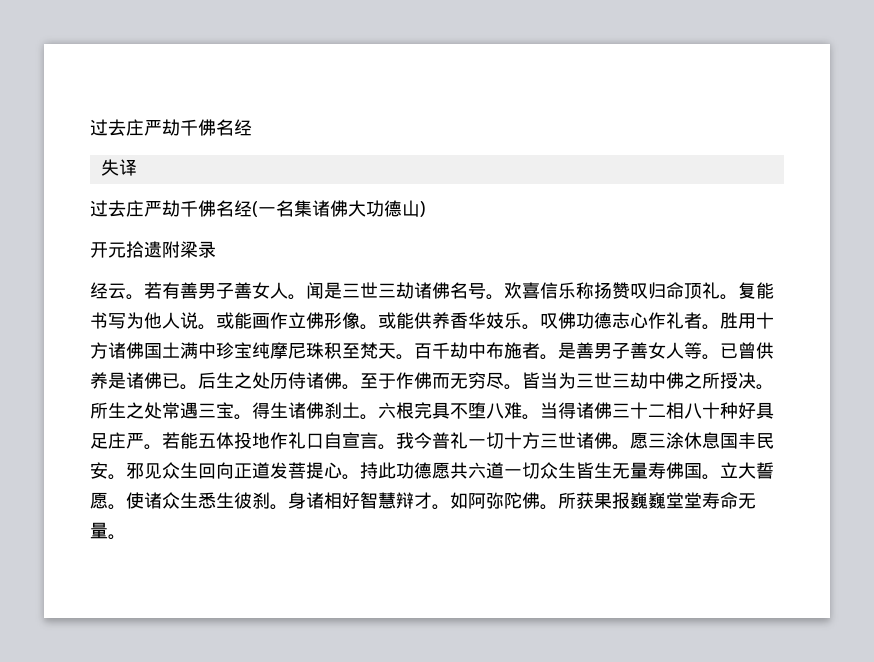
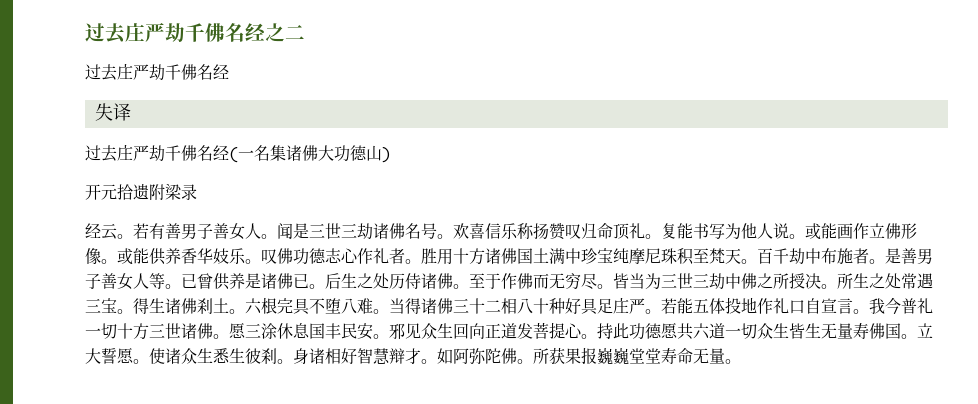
+ 过去庄严劫千佛名经之二

